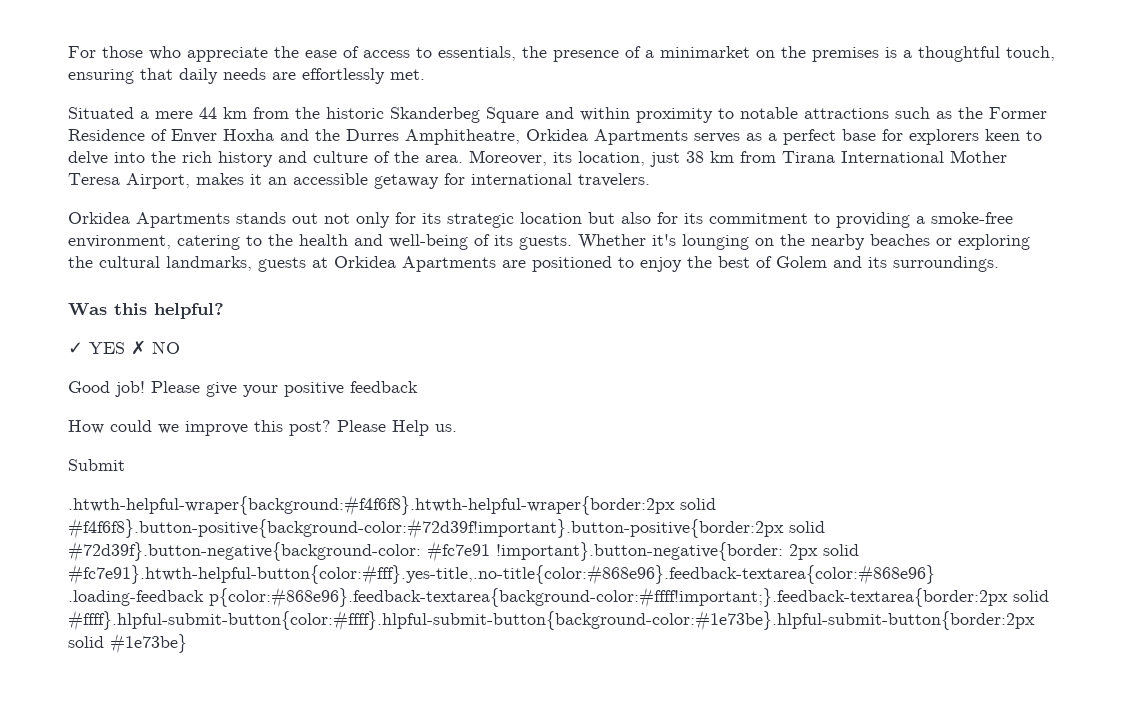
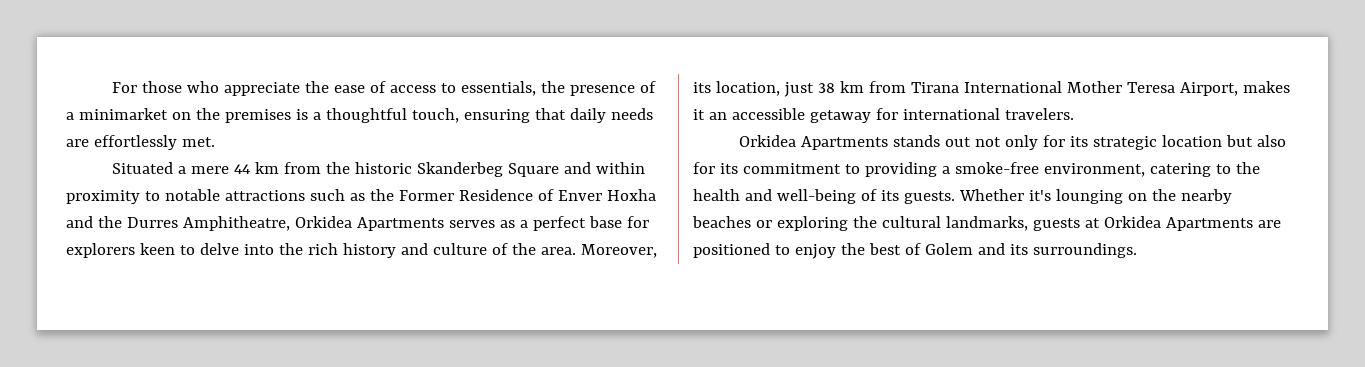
- Was this helpful?
- ✓ YES ✗ NO
- Good job! Please give your positive feedback
- How could we improve this post? Please Help us.
- Submit
- .htwth-helpful-wraper{background:#f4f6f8}.htwth-helpful-wraper{border:2px solid #f4f6f8}.button-positive{background-color:#72d39f!important}.button-positive{border:2px solid #72d39f}.button-negative{background-color: #fc7e91 !important}.button-negative{border: 2px solid #fc7e91}.htwth-helpful-button{color:#fff}.yes-title,.no-title{color:#868e96}.feedback-textarea{color:#868e96} .loading-feedback p{color:#868e96}.feedback-textarea{background-color:#ffff!important;}.feedback-textarea{border:2px solid #ffff}.hlpful-submit-button{color:#ffff}.hlpful-submit-button{background-color:#1e73be}.hlpful-submit-button{border:2px solid #1e73be}

